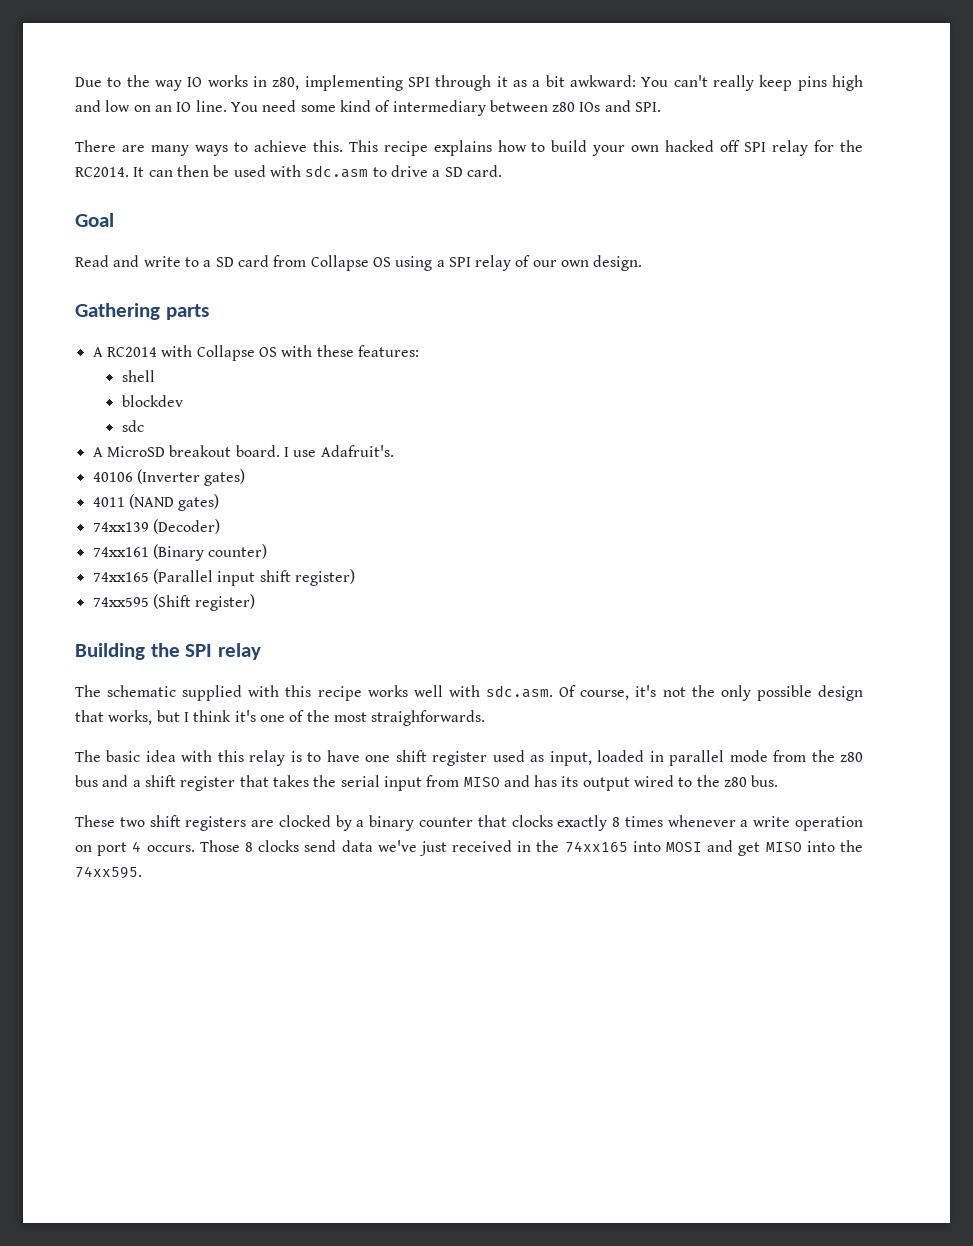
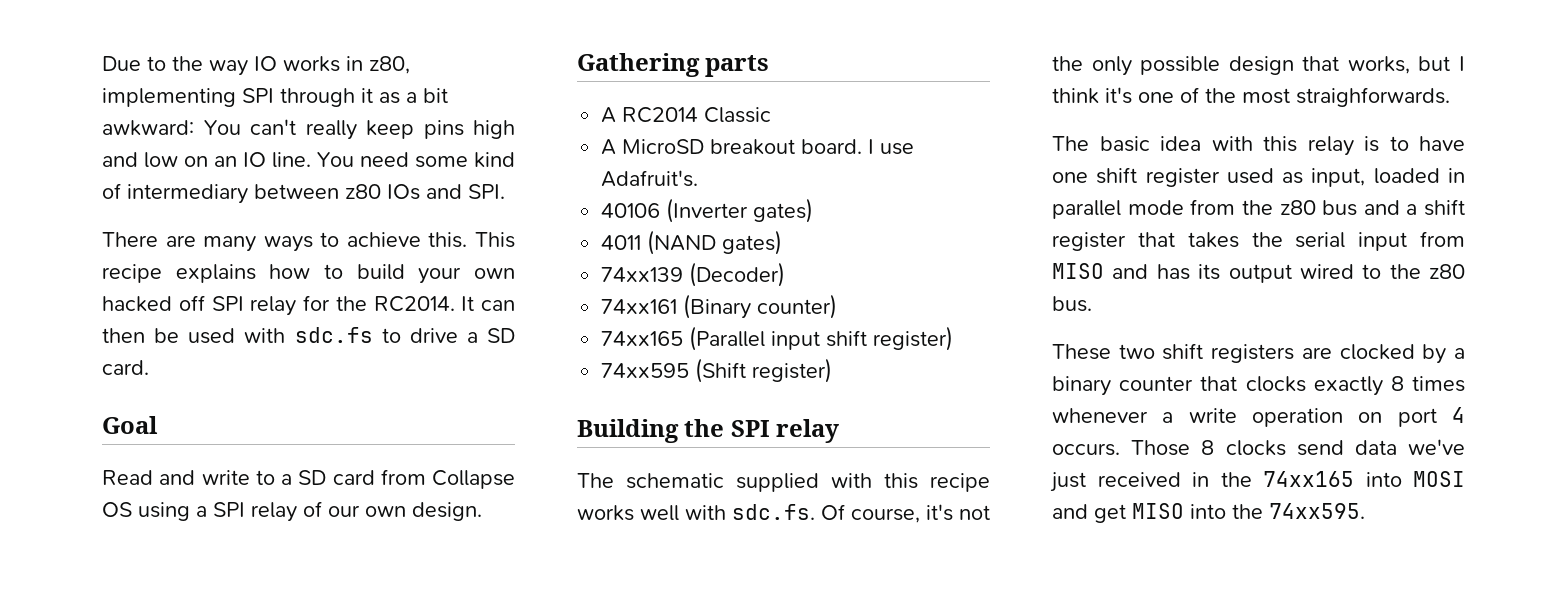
- It can then be used with sdc.asm to drive a SD card.
+ It can then be used with sdc.fs to drive a SD card.
- A RC2014 with Collapse OS with these features:
- shell
- blockdev
- sdc
+ A RC2014 Classic
- The schematic supplied with this recipe works well with sdc.asm. Of course, it's not the only possible design that works, but I think it's one of the most straighforwards.
+ The schematic supplied with this recipe works well with sdc.fs. Of course, it's not the only possible design that works, but I think it's one of the most straighforwards.

